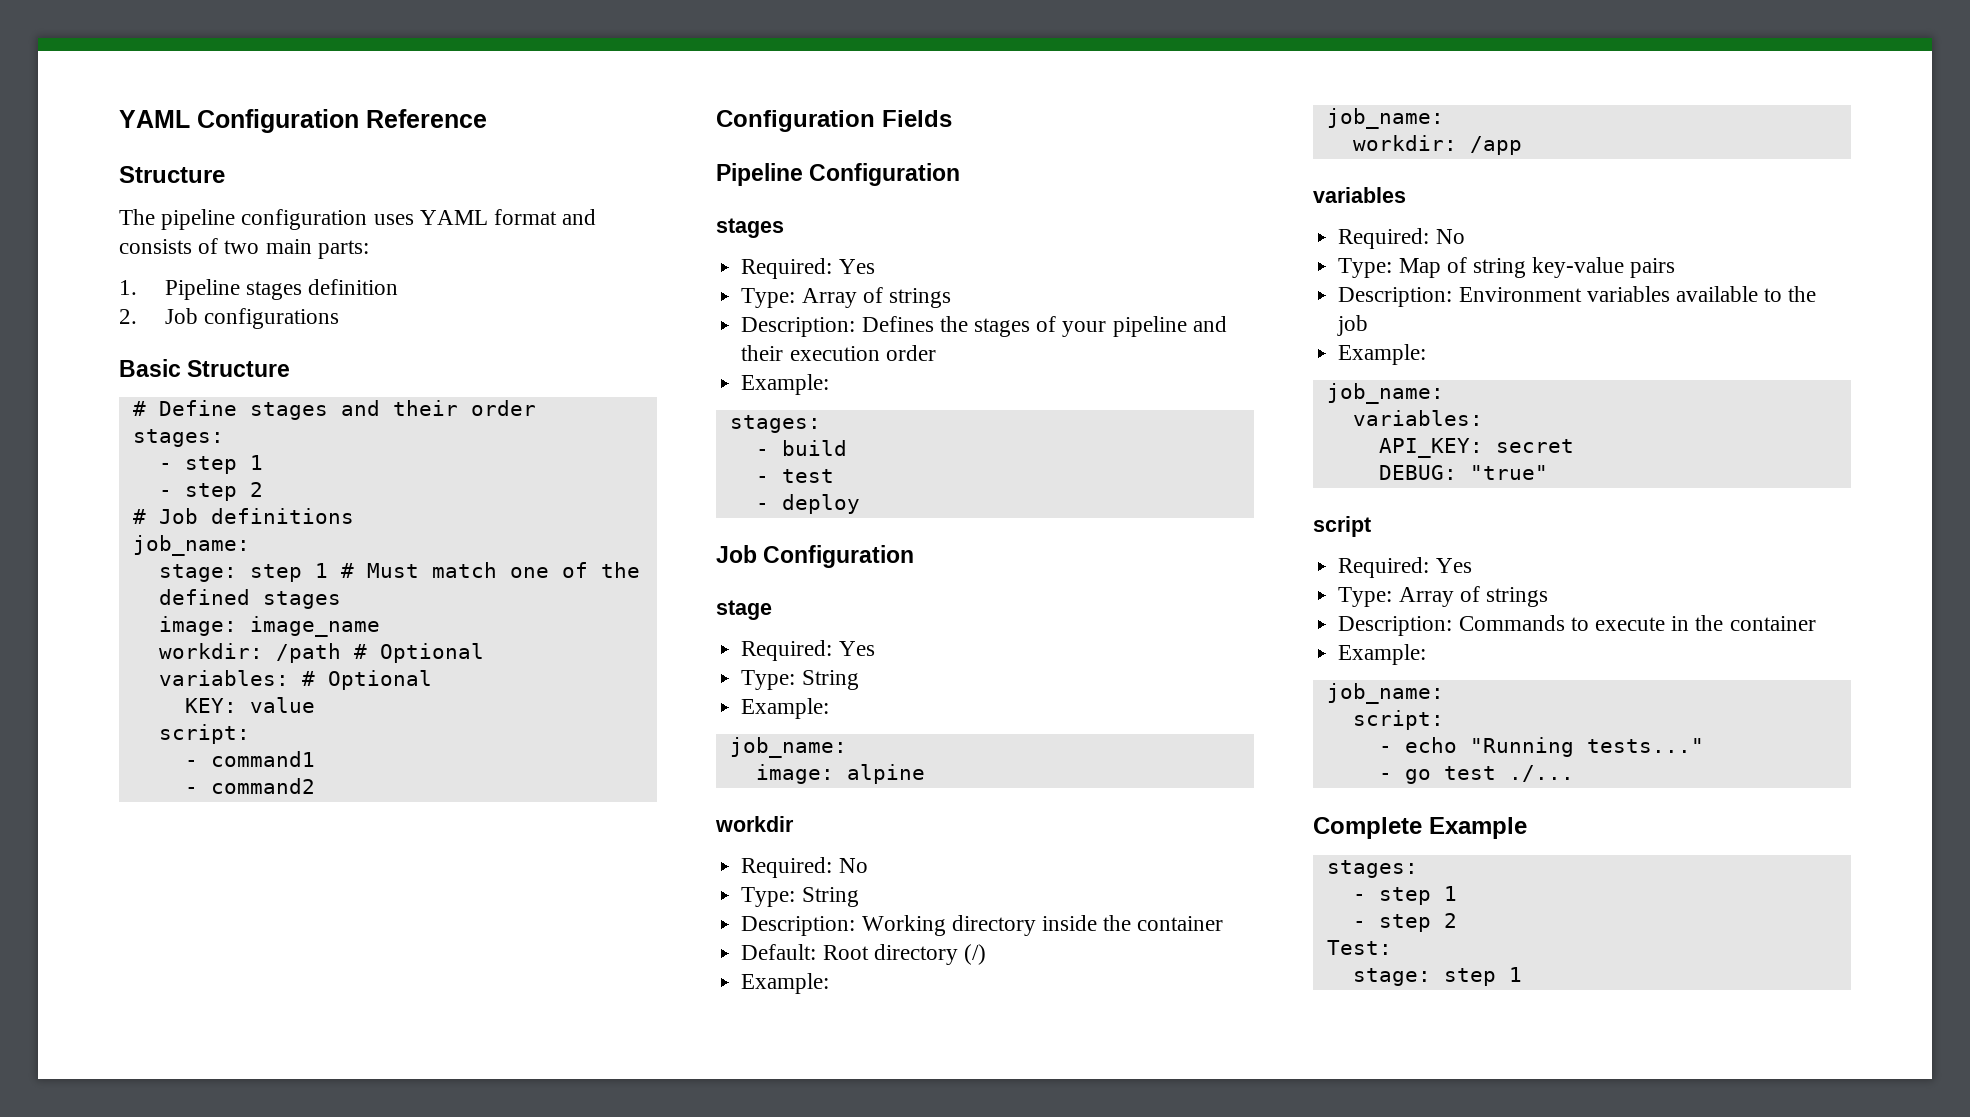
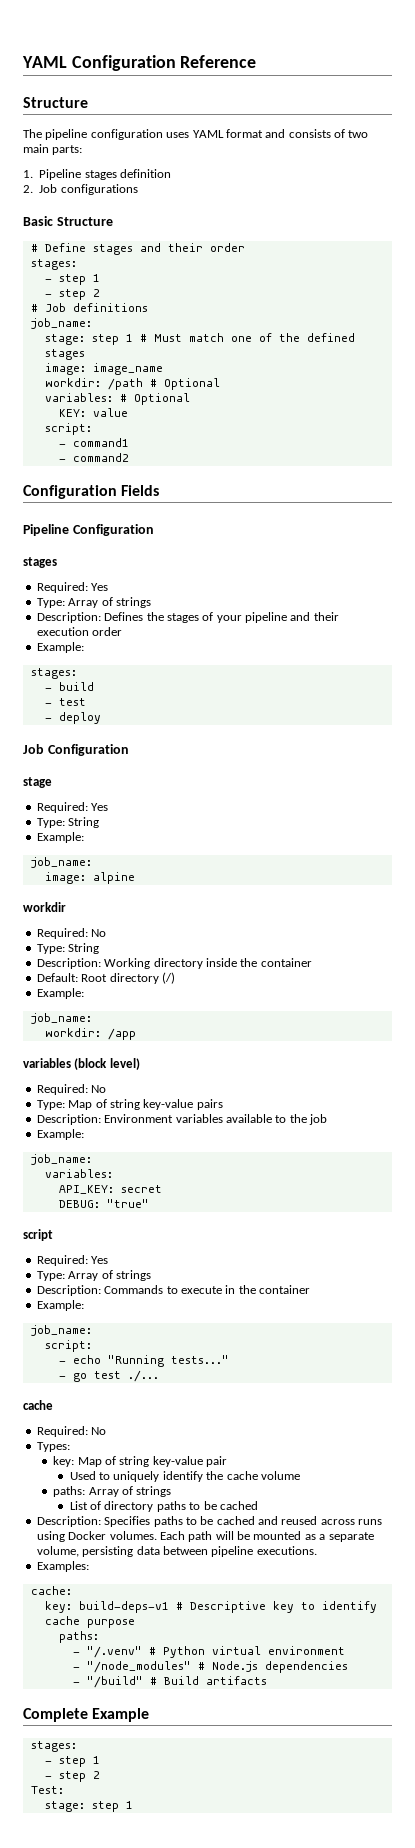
  workdir: /app
- variables
+ variables (block level)
  - go test ./...
+ cache
+ Required: No
+ Types:
+ key: Map of string key-value pair
+ Used to uniquely identify the cache volume
+ paths: Array of strings
+ List of directory paths to be cached
+ Description: Specifies paths to be cached and reused across runs using Docker volumes. Each path will be mounted as a separate volume, persisting data between pipeline executions.
+ Examples:
+ cache:
+ key: build-deps-v1 # Descriptive key to identify cache purpose
+ paths:
+ - "/.venv" # Python virtual environment
+ - "/node_modules" # Node.js dependencies
+ - "/build" # Build artifacts

